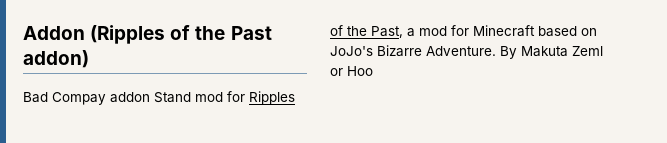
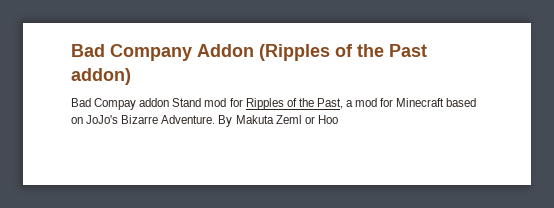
- Addon (Ripples of the Past addon)
+ Bad Company Addon (Ripples of the Past addon)

